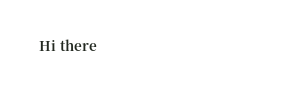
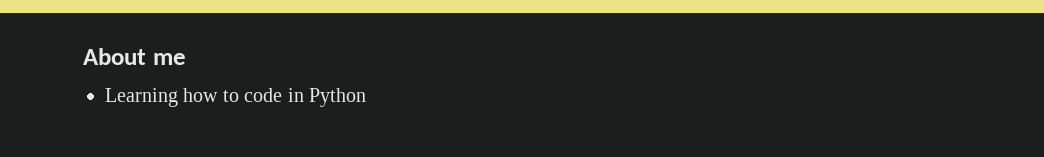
- Hi there
+ About me
+ Learning how to code in Python

